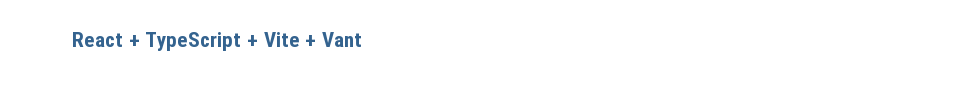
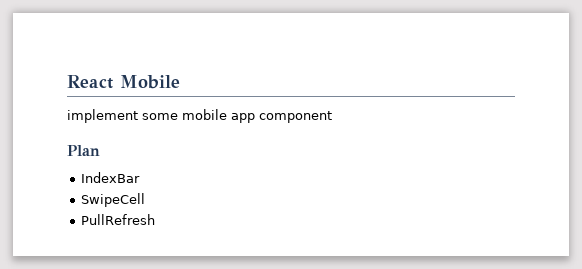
- React + TypeScript + Vite + Vant
+ React Mobile
+ implement some mobile app component
+ Plan
+ IndexBar
+ SwipeCell
+ PullRefresh

